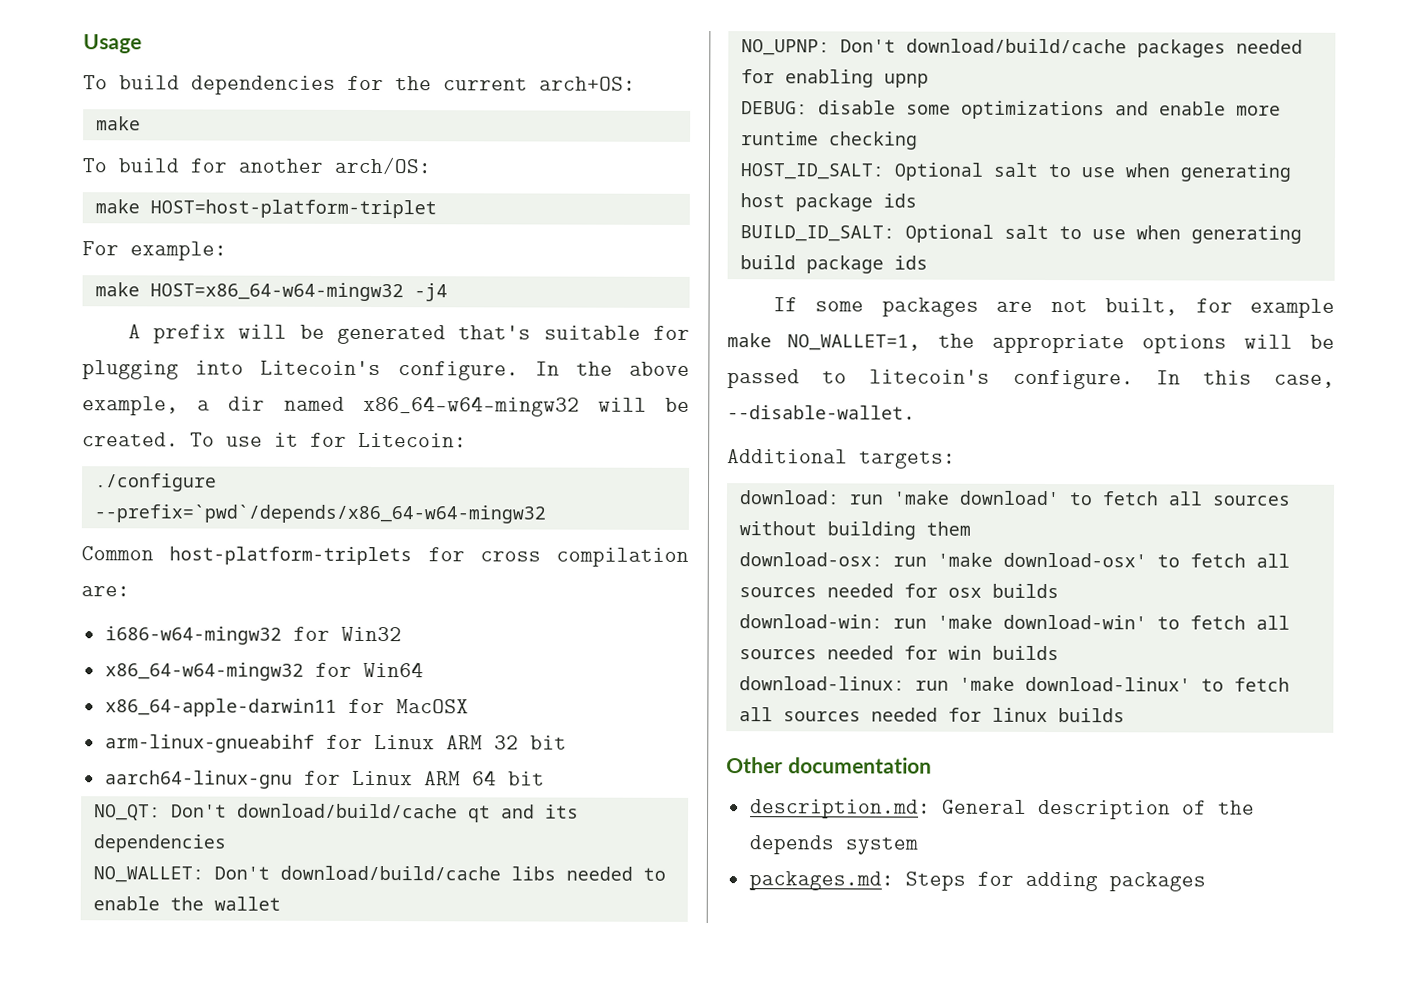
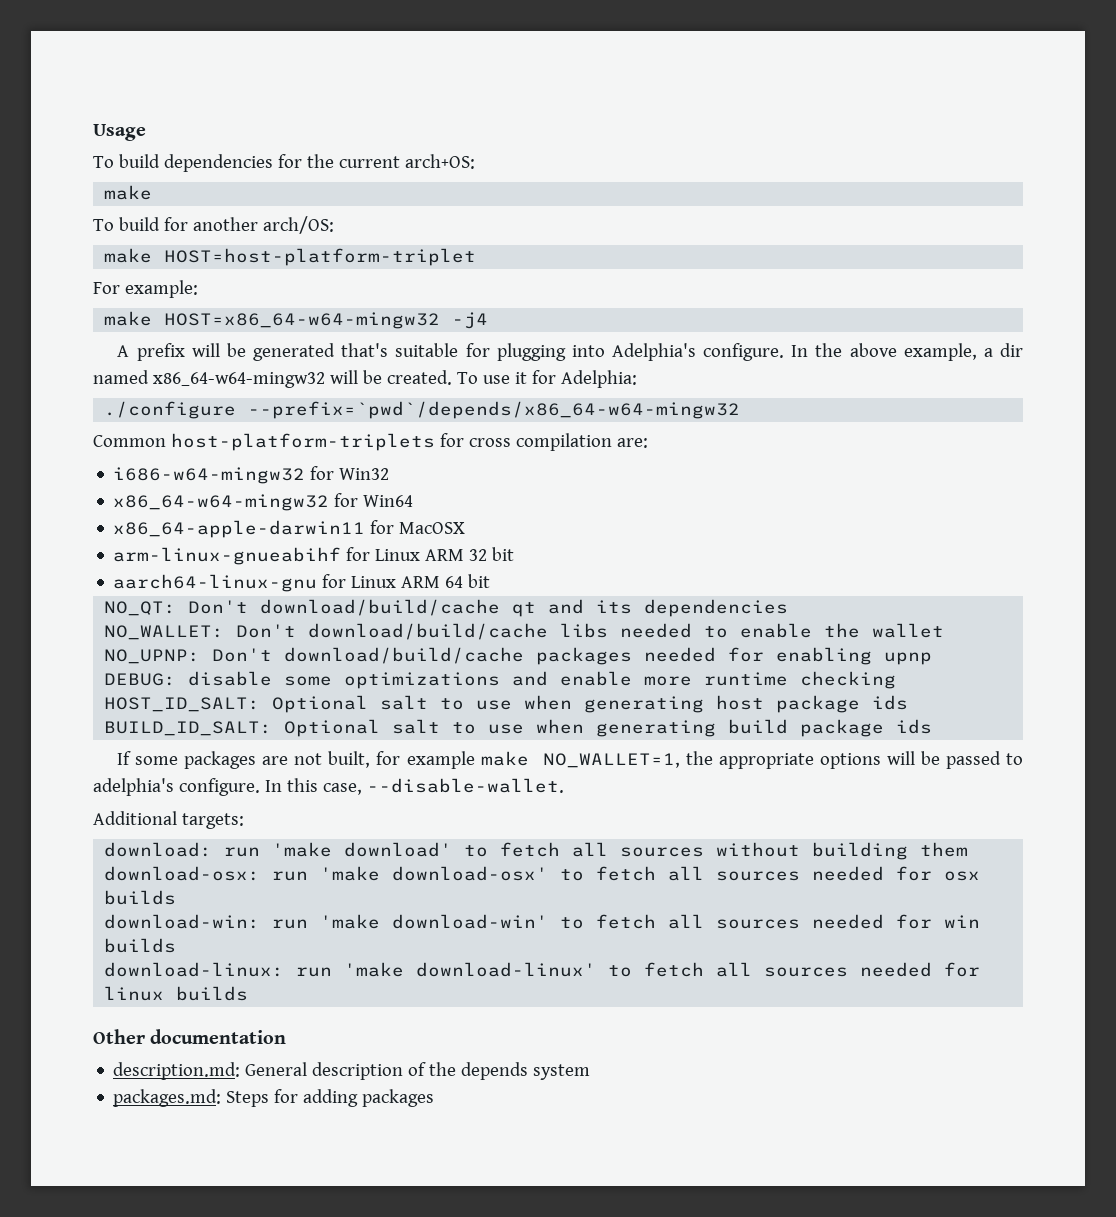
- A prefix will be generated that's suitable for plugging into Litecoin's configure.
+ A prefix will be generated that's suitable for plugging into Adelphia's configure.
- To use it for Litecoin:
+ To use it for Adelphia:
- If some packages are not built, for example make NO_WALLET=1, the appropriate options will be passed to litecoin's configure.
+ If some packages are not built, for example make NO_WALLET=1, the appropriate options will be passed to adelphia's configure.

